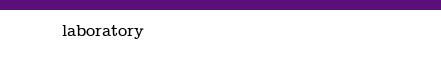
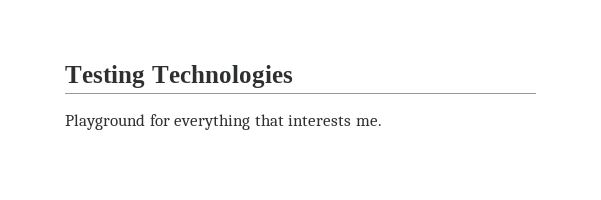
- laboratory
+ Testing Technologies
+ Playground for everything that interests me.

